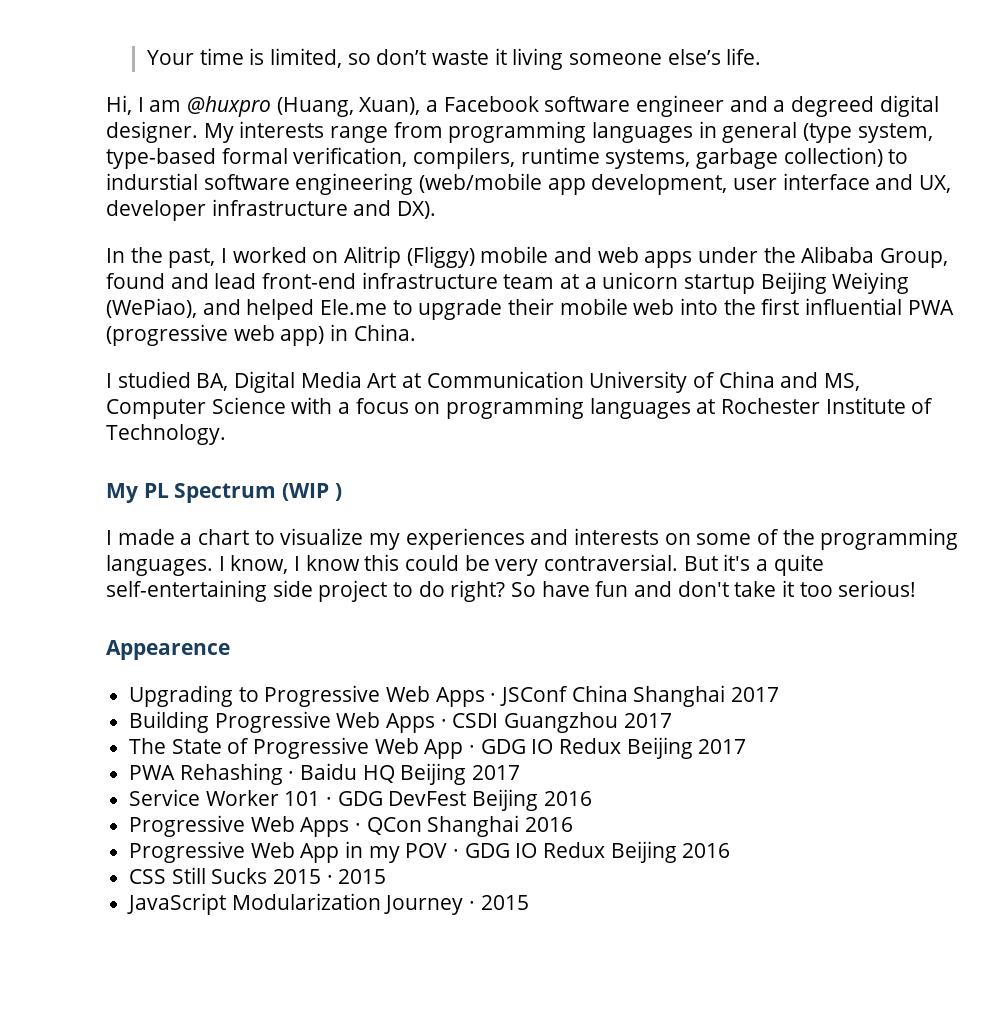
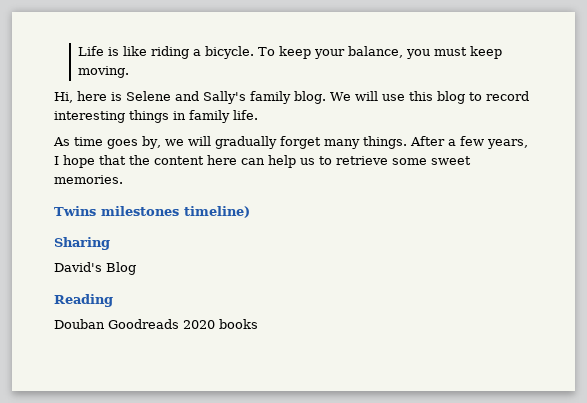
- Your time is limited, so don’t waste it living someone else’s life.
- Hi, I am @huxpro (Huang, Xuan), a Facebook software engineer and a degreed digital designer. My interests range from programming languages in general (type system, type-based formal verification, compilers, runtime systems, garbage collection) to indurstial software engineering (web/mobile app development, user interface and UX, developer infrastructure and DX).
- In the past, I worked on Alitrip (Fliggy) mobile and web apps under the Alibaba Group, found and lead front-end infrastructure team at a unicorn startup Beijing Weiying (WePiao), and helped Ele.me to upgrade their mobile web into the first influential PWA (progressive web app) in China.
- I studied BA, Digital Media Art at Communication University of China and MS, Computer Science with a focus on programming languages at Rochester Institute of Technology.
- My PL Spectrum (WIP )
- I made a chart to visualize my experiences and interests on some of the programming languages. I know, I know this could be very contraversial. But it's a quite self-entertaining side project to do right? So have fun and don't take it too serious!
- Appearence
- Upgrading to Progressive Web Apps · JSConf China Shanghai 2017
- Building Progressive Web Apps · CSDI Guangzhou 2017
- The State of Progressive Web App · GDG IO Redux Beijing 2017
- PWA Rehashing · Baidu HQ Beijing 2017
- Service Worker 101 · GDG DevFest Beijing 2016
- Progressive Web Apps · QCon Shanghai 2016
- Progressive Web App in my POV · GDG IO Redux Beijing 2016
- CSS Still Sucks 2015 · 2015
- JavaScript Modularization Journey · 2015
+ Life is like riding a bicycle. To keep your balance, you must keep moving.
+ Hi, here is Selene and Sally's family blog. We will use this blog to record interesting things in family life.
+ As time goes by, we will gradually forget many things. After a few years, I hope that the content here can help us to retrieve some sweet memories.
+ Twins milestones timeline)
+ Sharing
+ David's Blog
+ Reading
+ Douban Goodreads 2020 books

